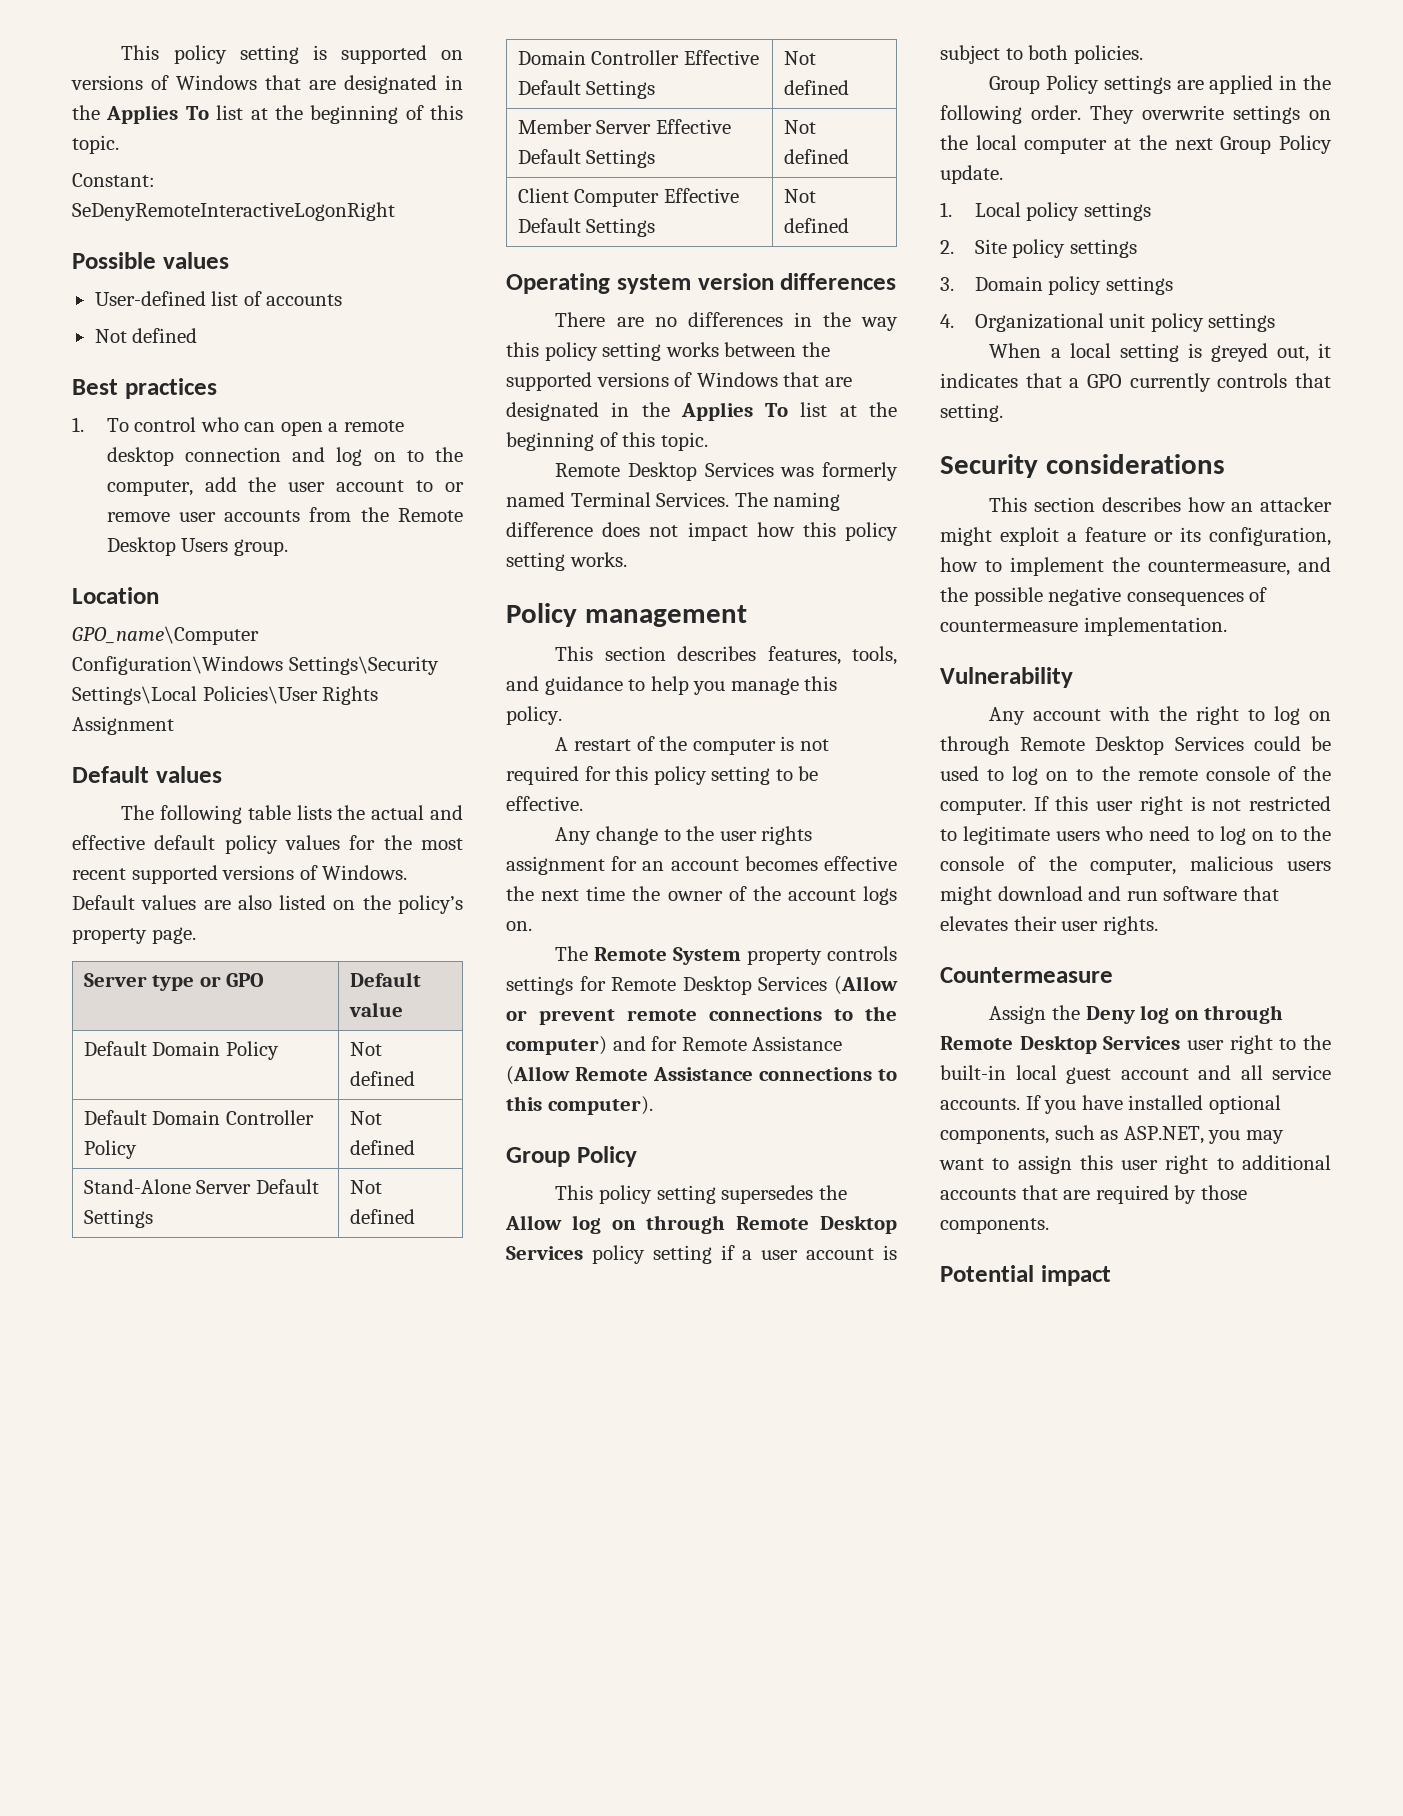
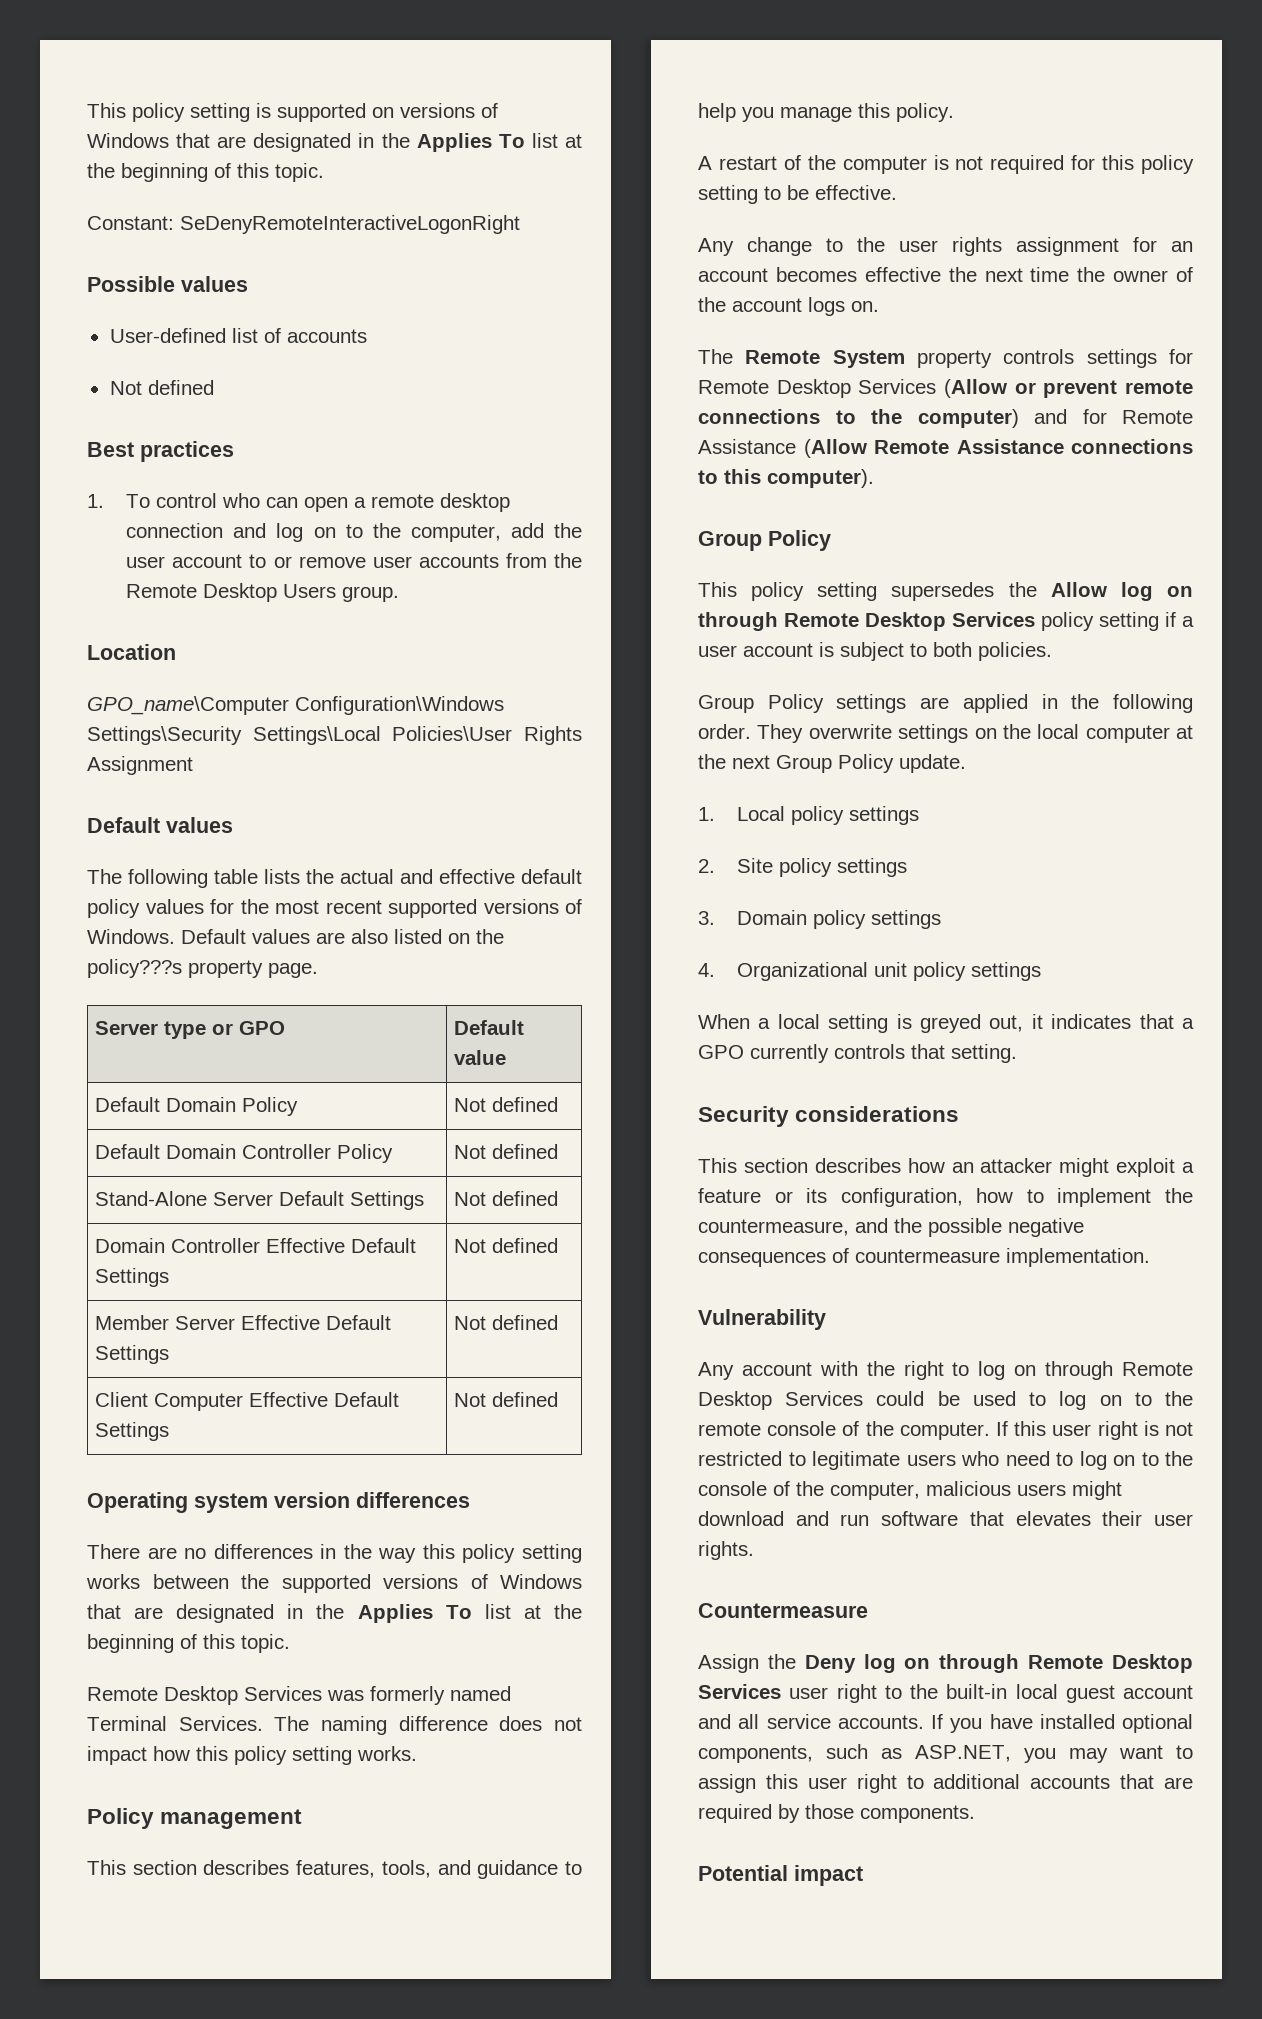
- Default values are also listed on the policy’s property page.
+ Default values are also listed on the policy???s property page.

